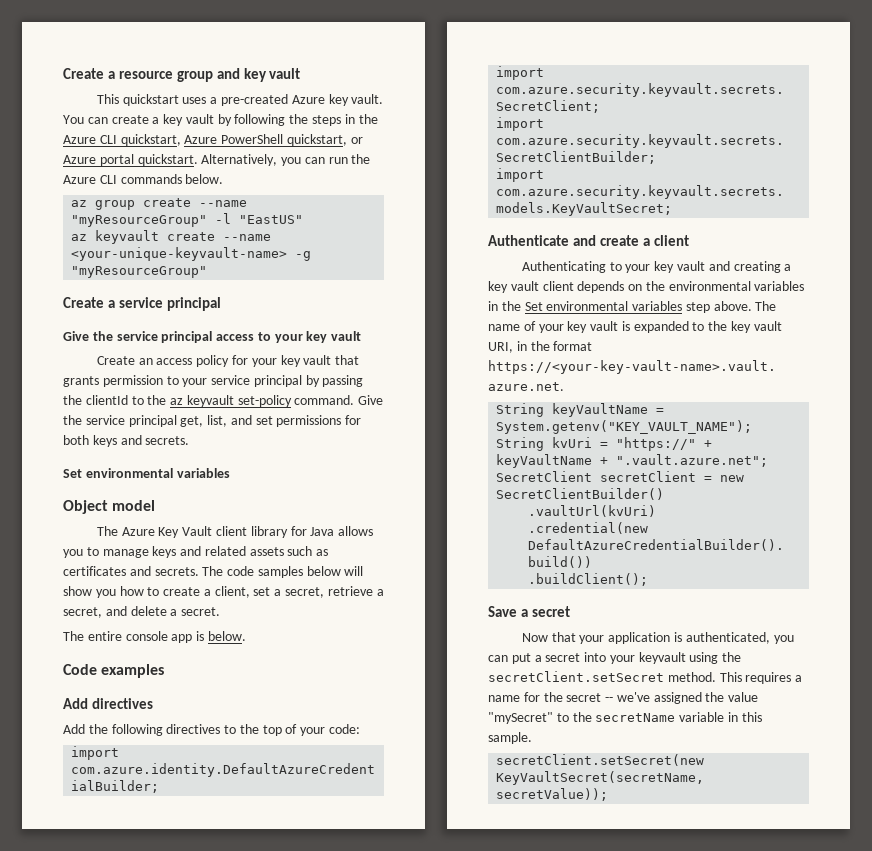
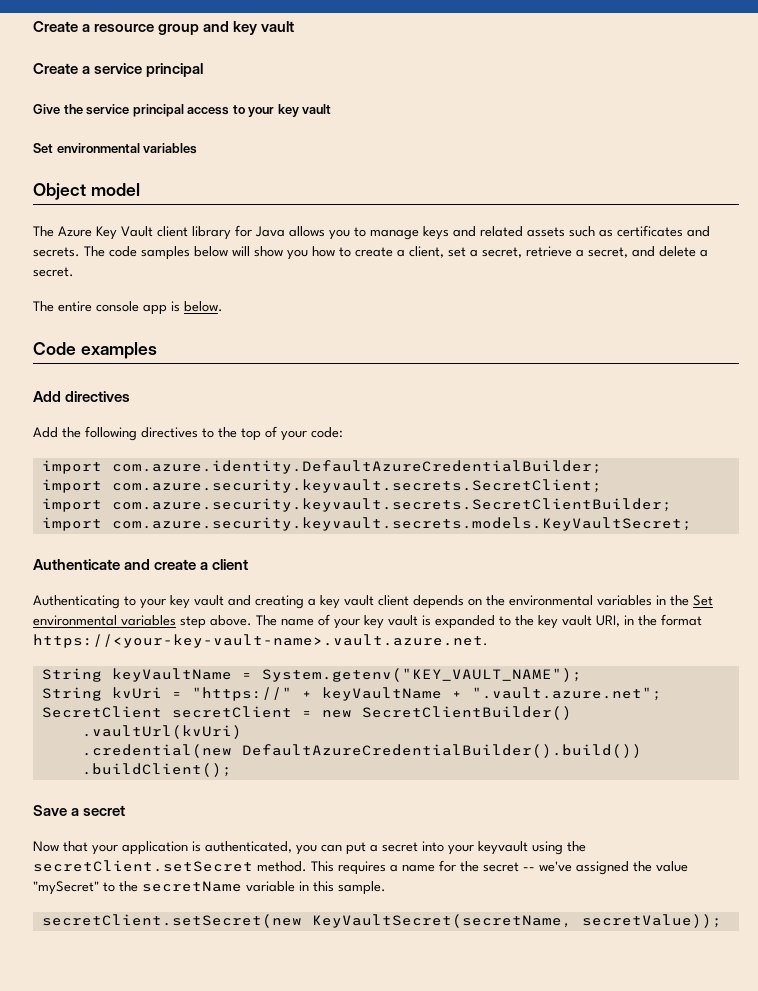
- This quickstart uses a pre-created Azure key vault. You can create a key vault by following the steps in the Azure CLI quickstart, Azure PowerShell quickstart, or Azure portal quickstart. Alternatively, you can run the Azure CLI commands below.
- az group create --name "myResourceGroup" -l "EastUS"
- az keyvault create --name <your-unique-keyvault-name> -g "myResourceGroup"
- Create an access policy for your key vault that grants permission to your service principal by passing the clientId to the az keyvault set-policy command. Give the service principal get, list, and set permissions for both keys and secrets.

